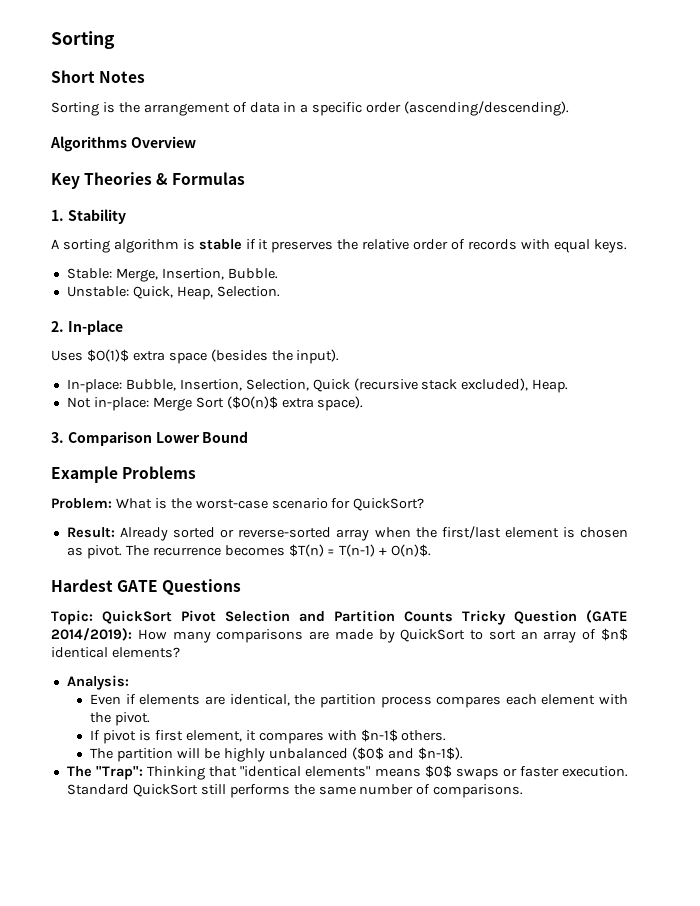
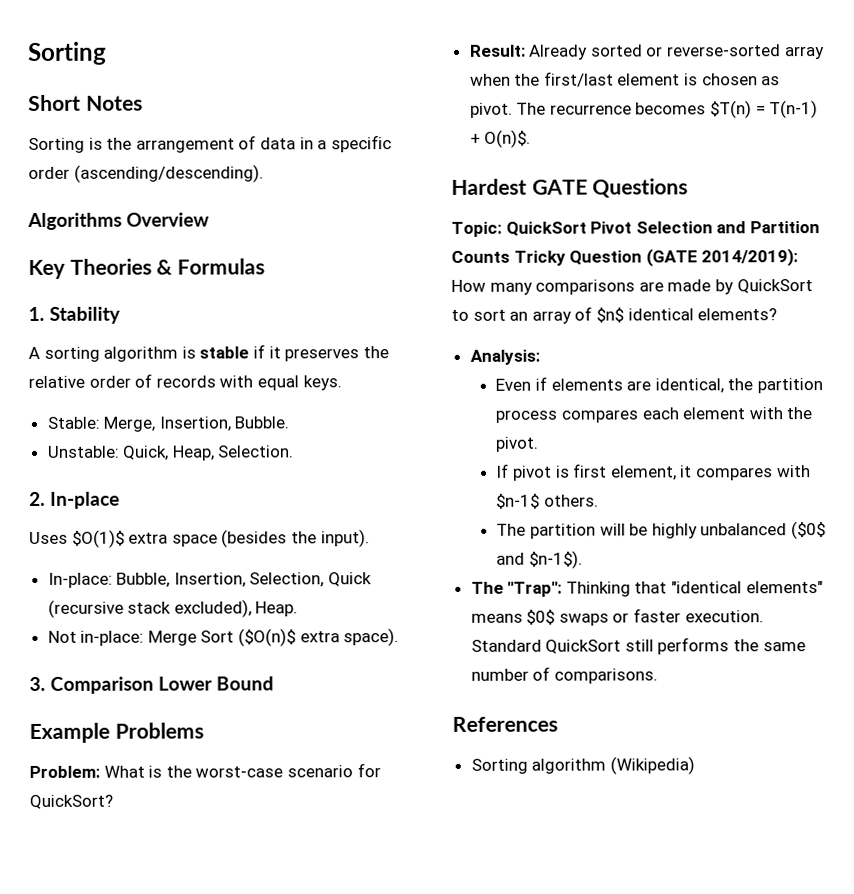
+ References
+ Sorting algorithm (Wikipedia)

